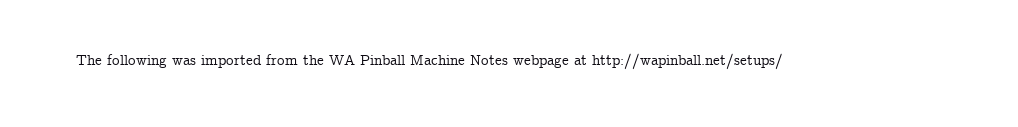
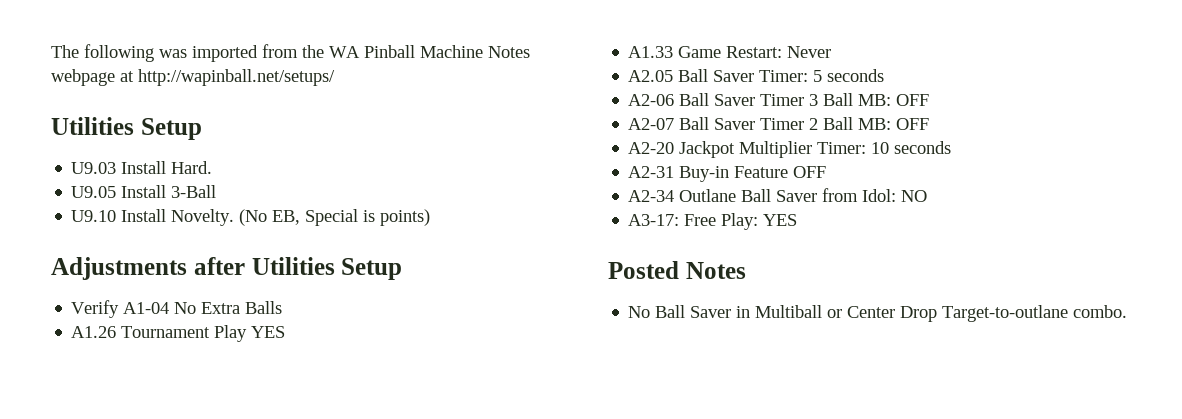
  The following was imported from the WA Pinball Machine Notes webpage at http://wapinball.net/setups/
+ Utilities Setup
+ U9.03 Install Hard.
+ U9.05 Install 3-Ball
+ U9.10 Install Novelty. (No EB, Special is points)
+ Adjustments after Utilities Setup
+ Verify A1-04 No Extra Balls
+ A1.26 Tournament Play YES
+ A1.33 Game Restart: Never
+ A2.05 Ball Saver Timer: 5 seconds
+ A2-06 Ball Saver Timer 3 Ball MB: OFF
+ A2-07 Ball Saver Timer 2 Ball MB: OFF
+ A2-20 Jackpot Multiplier Timer: 10 seconds
+ A2-31 Buy-in Feature OFF
+ A2-34 Outlane Ball Saver from Idol: NO
+ A3-17: Free Play: YES
+ Posted Notes
+ No Ball Saver in Multiball or Center Drop Target-to-outlane combo.

